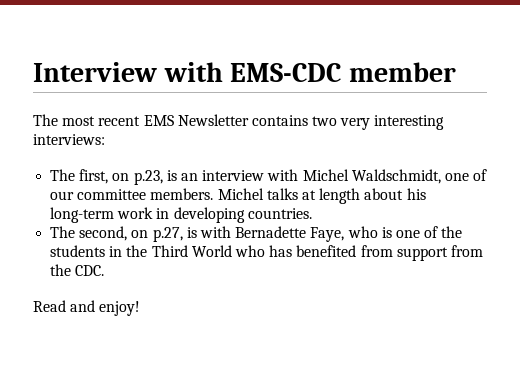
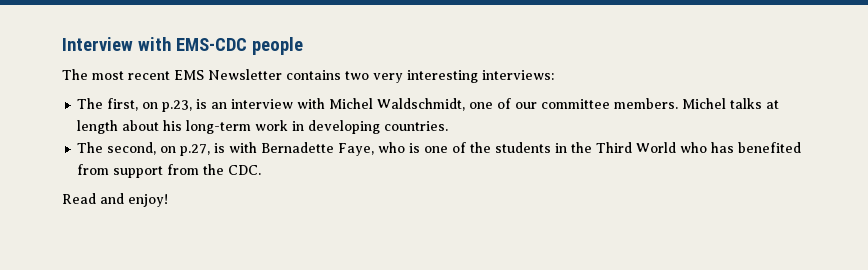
- Interview with EMS-CDC member
+ Interview with EMS-CDC people

